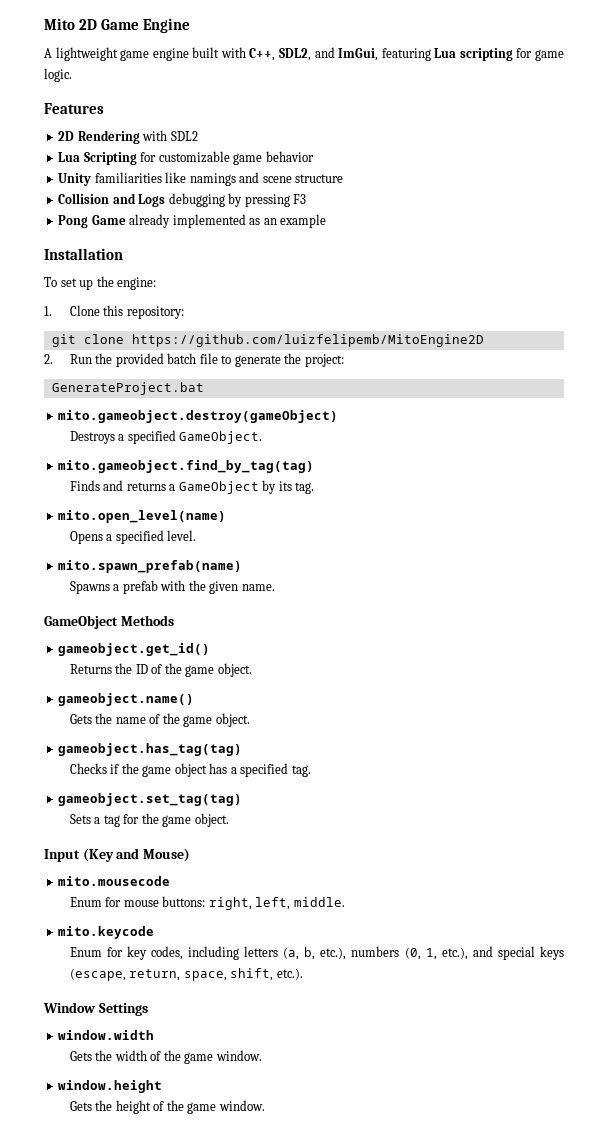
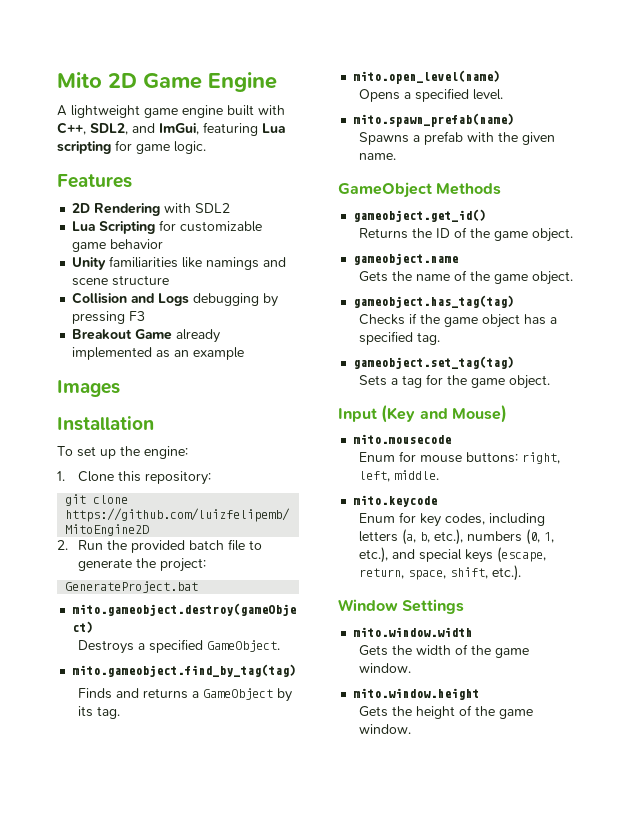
- Pong Game already implemented as an example
+ Breakout Game already implemented as an example
+ Images
- gameobject.name()
+ gameobject.name
- window.width
+ mito.window.width
- window.height
+ mito.window.height

